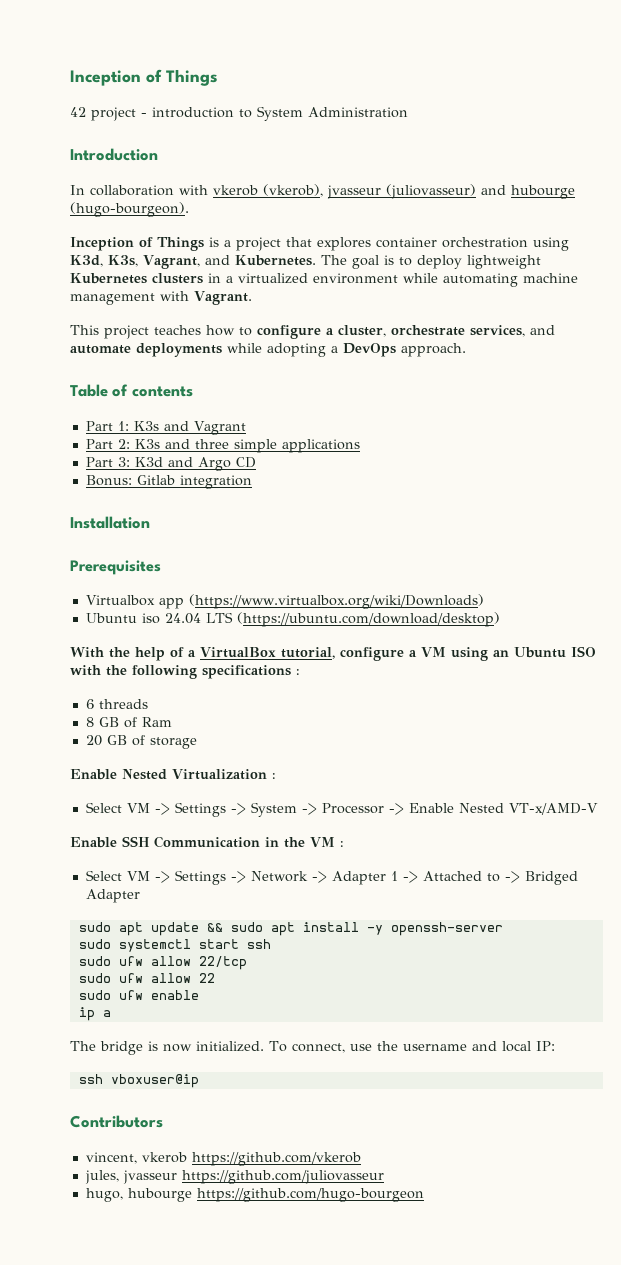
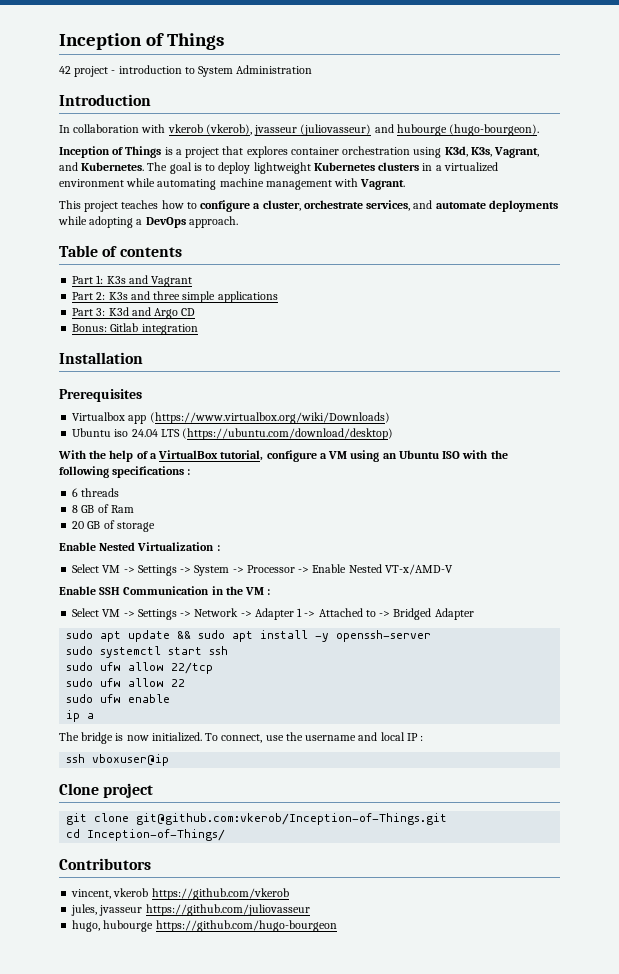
- To connect, use the username and local IP:
+ To connect, use the username and local IP :
+ Clone project
+ git clone git@github.com:vkerob/Inception-of-Things.git
+ cd Inception-of-Things/

